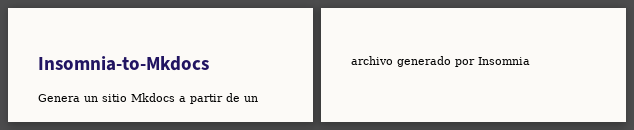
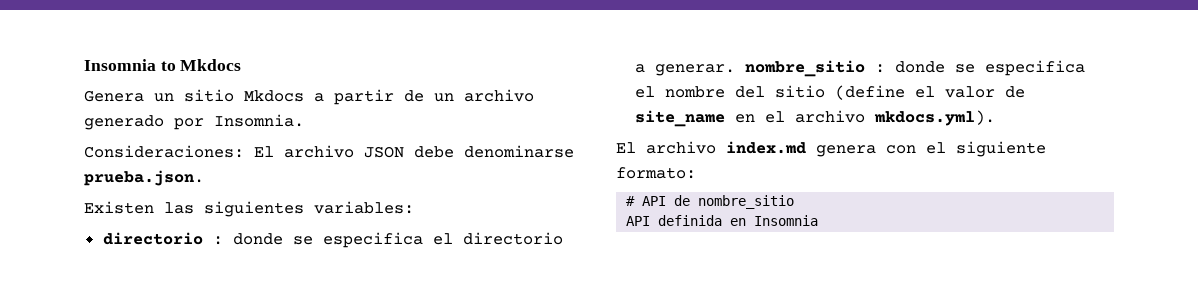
- Insomnia-to-Mkdocs
+ Insomnia to Mkdocs
- Genera un sitio Mkdocs a partir de un archivo generado por Insomnia
+ Genera un sitio Mkdocs a partir de un archivo generado por Insomnia.
+ Consideraciones: El archivo JSON debe denominarse prueba.json.
+ Existen las siguientes variables:
+ directorio : donde se especifica el directorio a generar. nombre_sitio : donde se especifica el nombre del sitio (define el valor de site_name en el archivo mkdocs.yml).
+ El archivo index.md genera con el siguiente formato:
+ # API de nombre_sitio
+ API definida en Insomnia

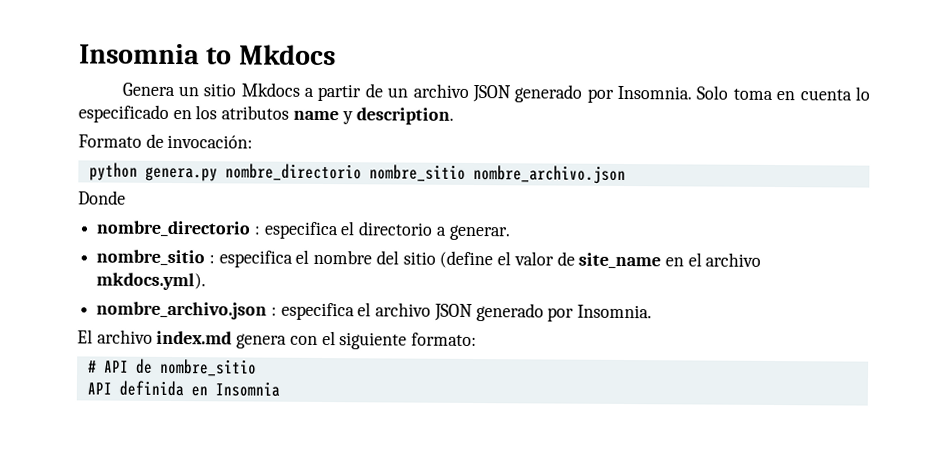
- Genera un sitio Mkdocs a partir de un archivo generado por Insomnia.
- Consideraciones: El archivo JSON debe denominarse prueba.json.
- Existen las siguientes variables:
- directorio : donde se especifica el directorio a generar. nombre_sitio : donde se especifica el nombre del sitio (define el valor de site_name en el archivo mkdocs.yml).
+ Genera un sitio Mkdocs a partir de un archivo JSON generado por Insomnia. Solo toma en cuenta lo especificado en los atributos name y description.
+ Formato de invocación:
+ python genera.py nombre_directorio nombre_sitio nombre_archivo.json
+ Donde
+ nombre_directorio : especifica el directorio a generar.
+ nombre_sitio : especifica el nombre del sitio (define el valor de site_name en el archivo mkdocs.yml).
+ nombre_archivo.json : especifica el archivo JSON generado por Insomnia.

